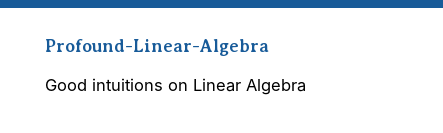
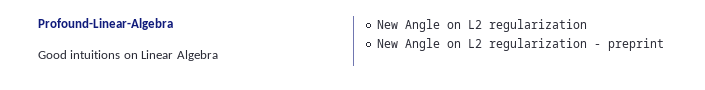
  Good intuitions on Linear Algebra
+ New Angle on L2 regularization
+ New Angle on L2 regularization - preprint

